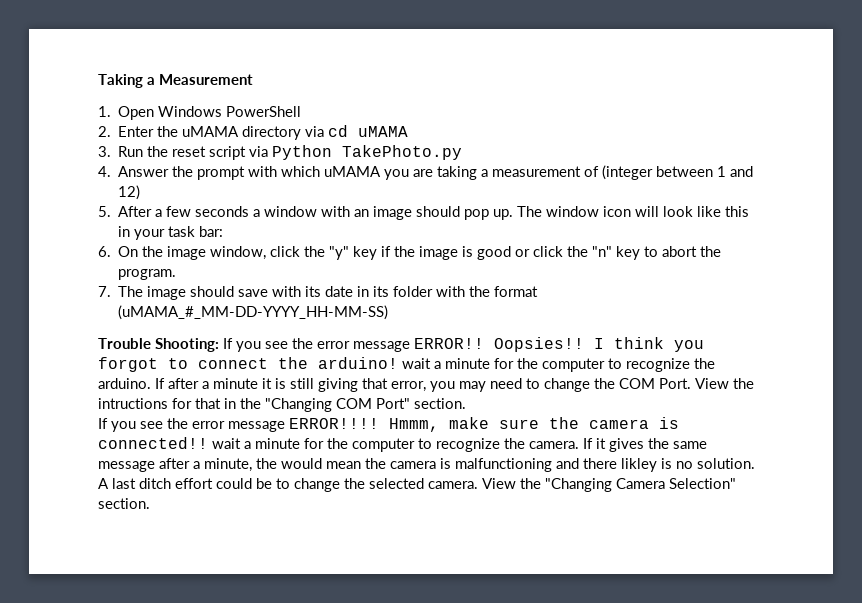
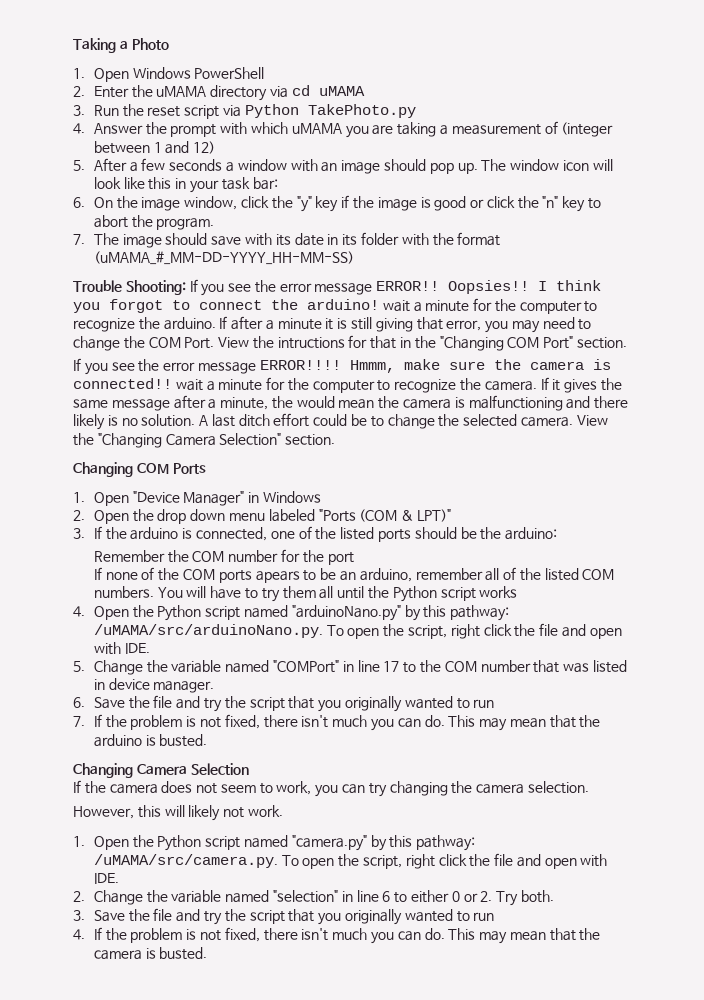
- Taking a Measurement
+ Taking a Photo
- If it gives the same message after a minute, the would mean the camera is malfunctioning and there likley is no solution.
+ If it gives the same message after a minute, the would mean the camera is malfunctioning and there likely is no solution.
+ Changing COM Ports
+ 1. Open "Device Manager" in Windows
+ 2. Open the drop down menu labeled "Ports (COM & LPT)"
+ 3. If the arduino is connected, one of the listed ports should be the arduino:
+ Remember the COM number for the port
+ If none of the COM ports apears to be an arduino, remember all of the listed COM numbers. You will have to try them all until the Python script works
+ 4. Open the Python script named "arduinoNano.py" by this pathway: /uMAMA/src/arduinoNano.py. To open the script, right click the file and open with IDE.
+ 5. Change the variable named "COMPort" in line 17 to the COM number that was listed in device manager.
+ 6. Save the file and try the script that you originally wanted to run
+ 7. If the problem is not fixed, there isn't much you can do. This may mean that the arduino is busted.
+ Changing Camera Selection
+ If the camera does not seem to work, you can try changing the camera selection.
+ However, this will likely not work.
+ 1. Open the Python script named "camera.py" by this pathway: /uMAMA/src/camera.py. To open the script, right click the file and open with IDE.
+ 2. Change the variable named "selection" in line 6 to either 0 or 2. Try both.
+ 3. Save the file and try the script that you originally wanted to run
+ 4. If the problem is not fixed, there isn't much you can do. This may mean that the camera is busted.

